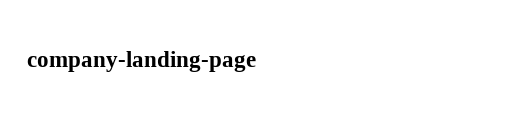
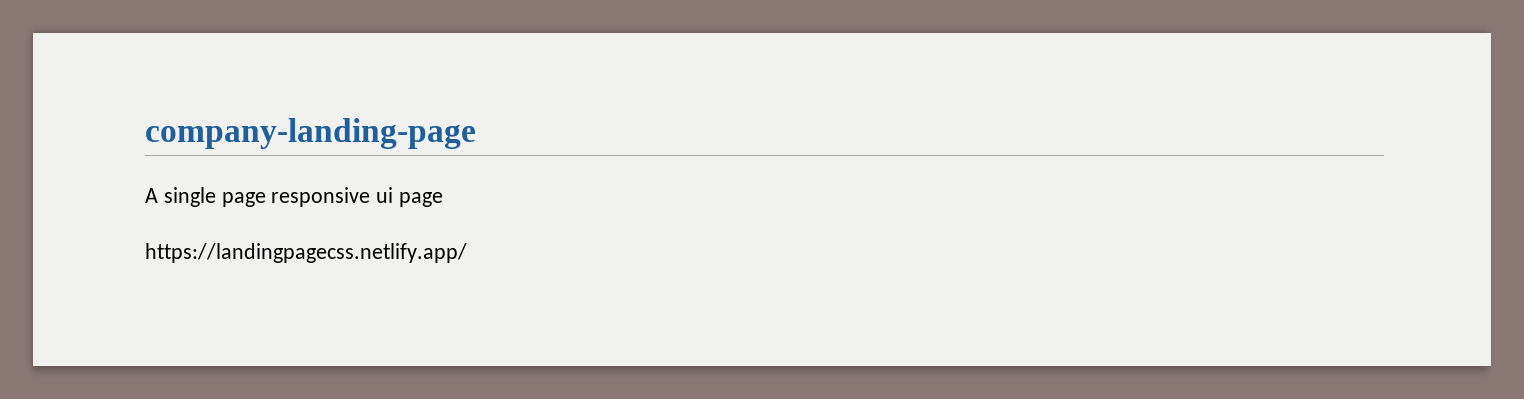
+ A single page responsive ui page
+ https://landingpagecss.netlify.app/

